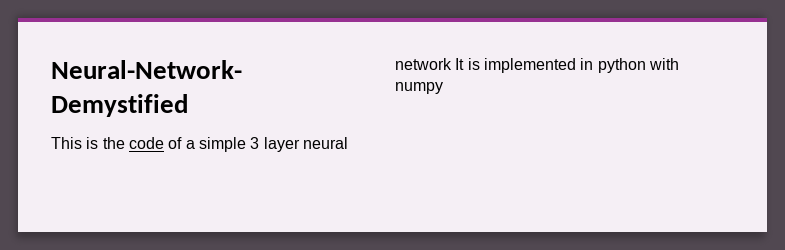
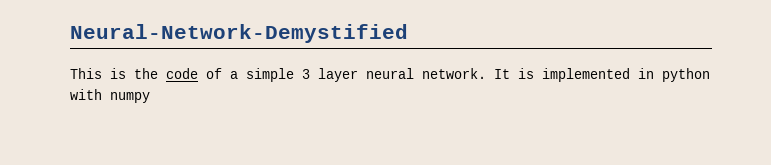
- This is the code of a simple 3 layer neural network It is implemented in python with numpy
+ This is the code of a simple 3 layer neural network. It is implemented in python with numpy

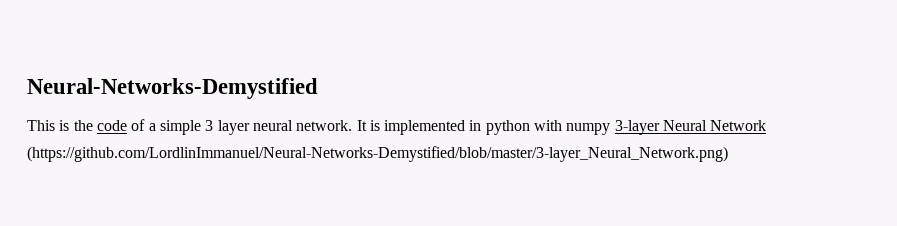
- Neural-Network-Demystified
+ Neural-Networks-Demystified
- It is implemented in python with numpy
+ It is implemented in python with numpy 3-layer Neural Network (https://github.com/LordlinImmanuel/Neural-Networks-Demystified/blob/master/3-layer_Neural_Network.png)

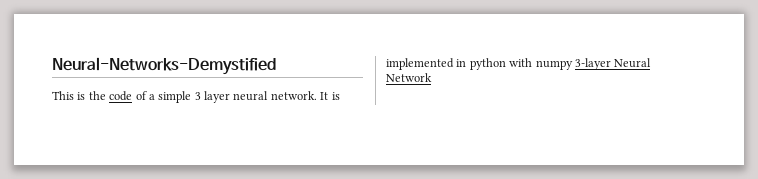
- It is implemented in python with numpy 3-layer Neural Network (https://github.com/LordlinImmanuel/Neural-Networks-Demystified/blob/master/3-layer_Neural_Network.png)
+ It is implemented in python with numpy 3-layer Neural Network

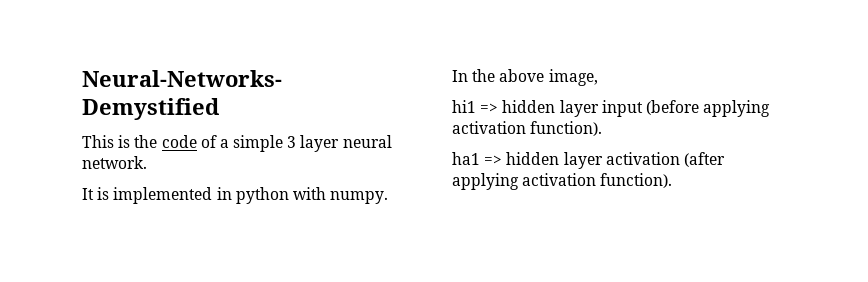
- This is the code of a simple 3 layer neural network. It is implemented in python with numpy 3-layer Neural Network
+ This is the code of a simple 3 layer neural network.
+ It is implemented in python with numpy.
+ In the above image,
+ hi1 => hidden layer input (before applying activation function).
+ ha1 => hidden layer activation (after applying activation function).

